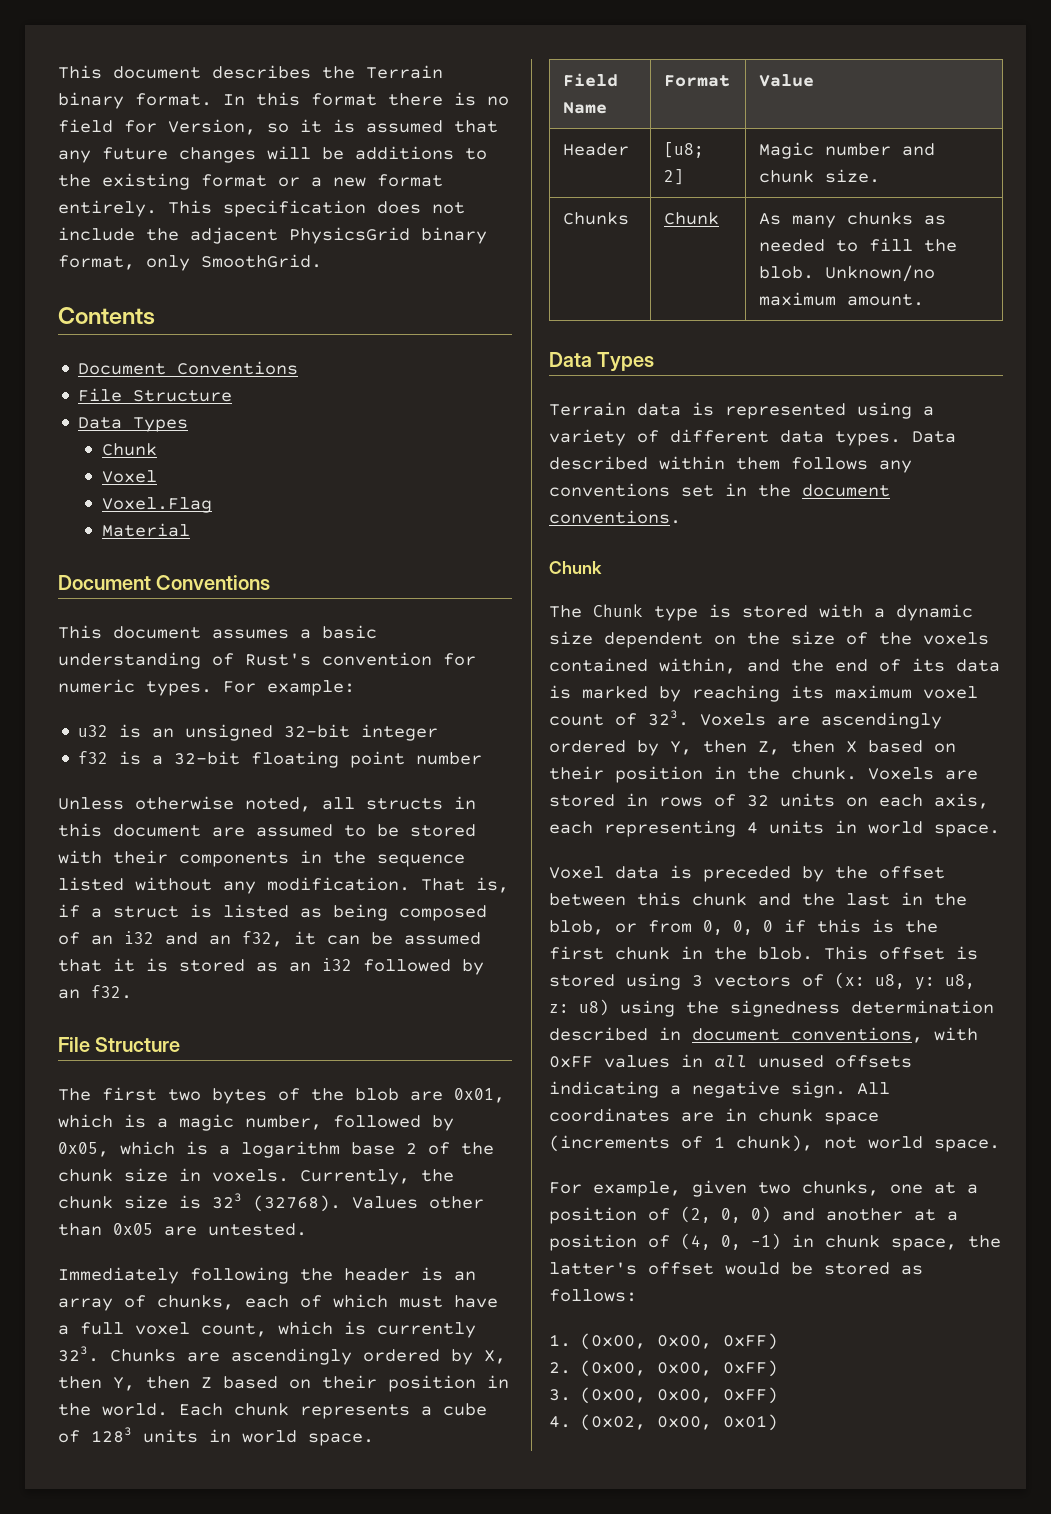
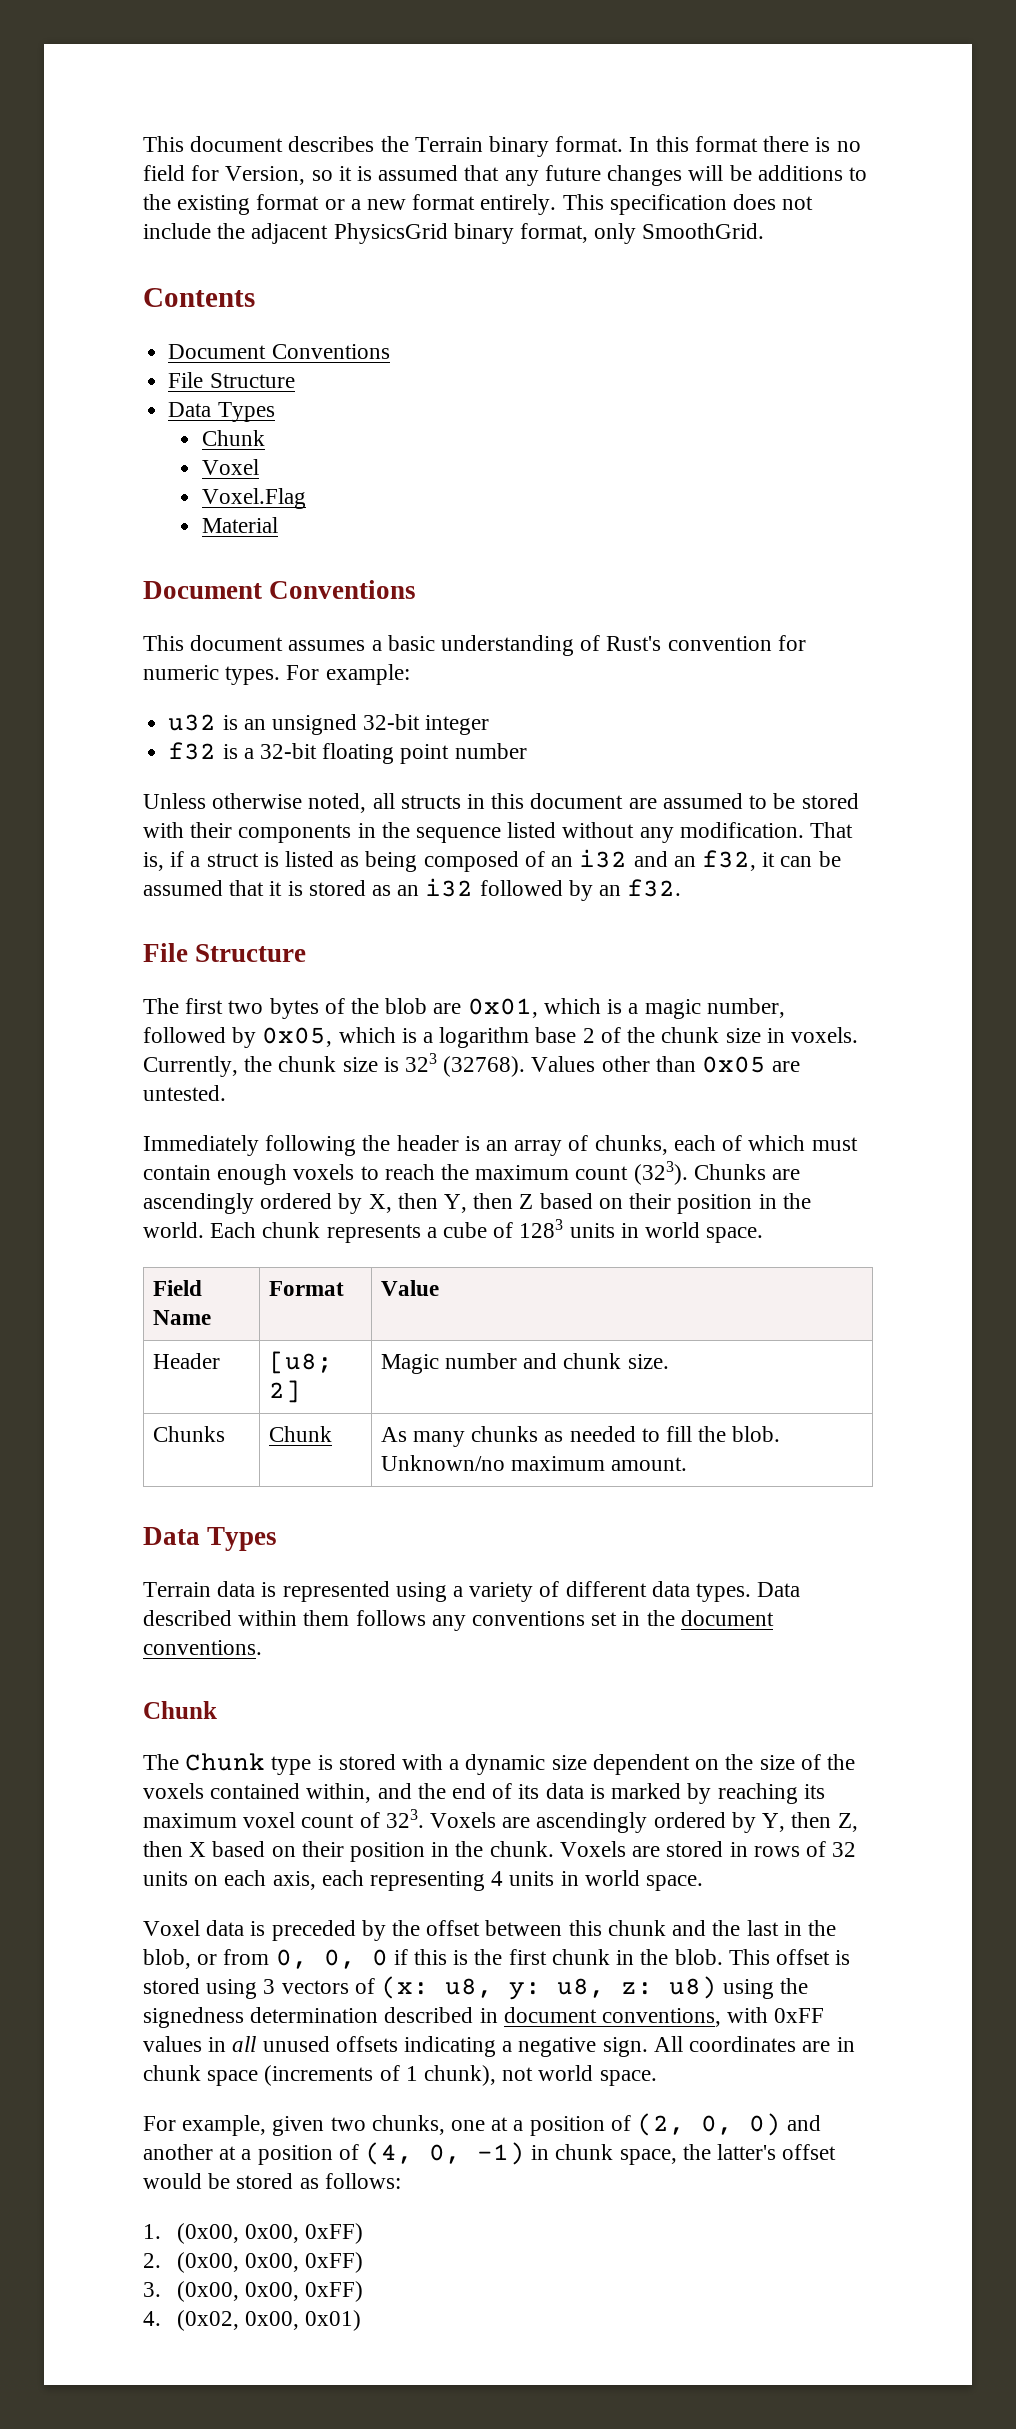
- Immediately following the header is an array of chunks, each of which must have a full voxel count, which is currently 323. Chunks are ascendingly ordered by X, then Y, then Z based on their position in the world.
+ Immediately following the header is an array of chunks, each of which must contain enough voxels to reach the maximum count (323). Chunks are ascendingly ordered by X, then Y, then Z based on their position in the world.

